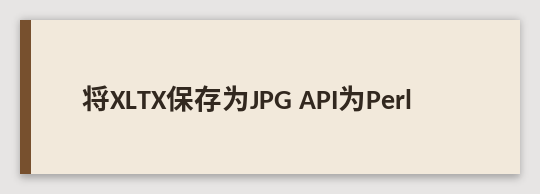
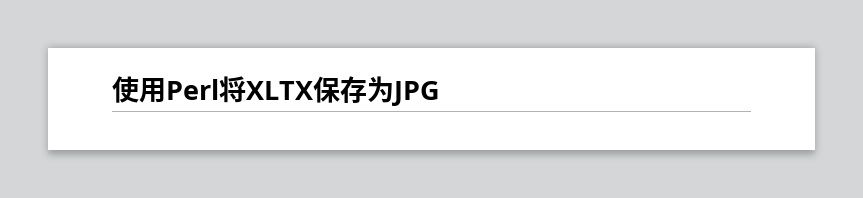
- 将XLTX保存为JPG API为Perl
+ 使用Perl将XLTX保存为JPG

